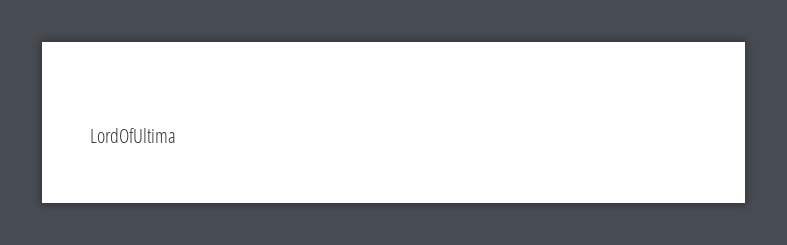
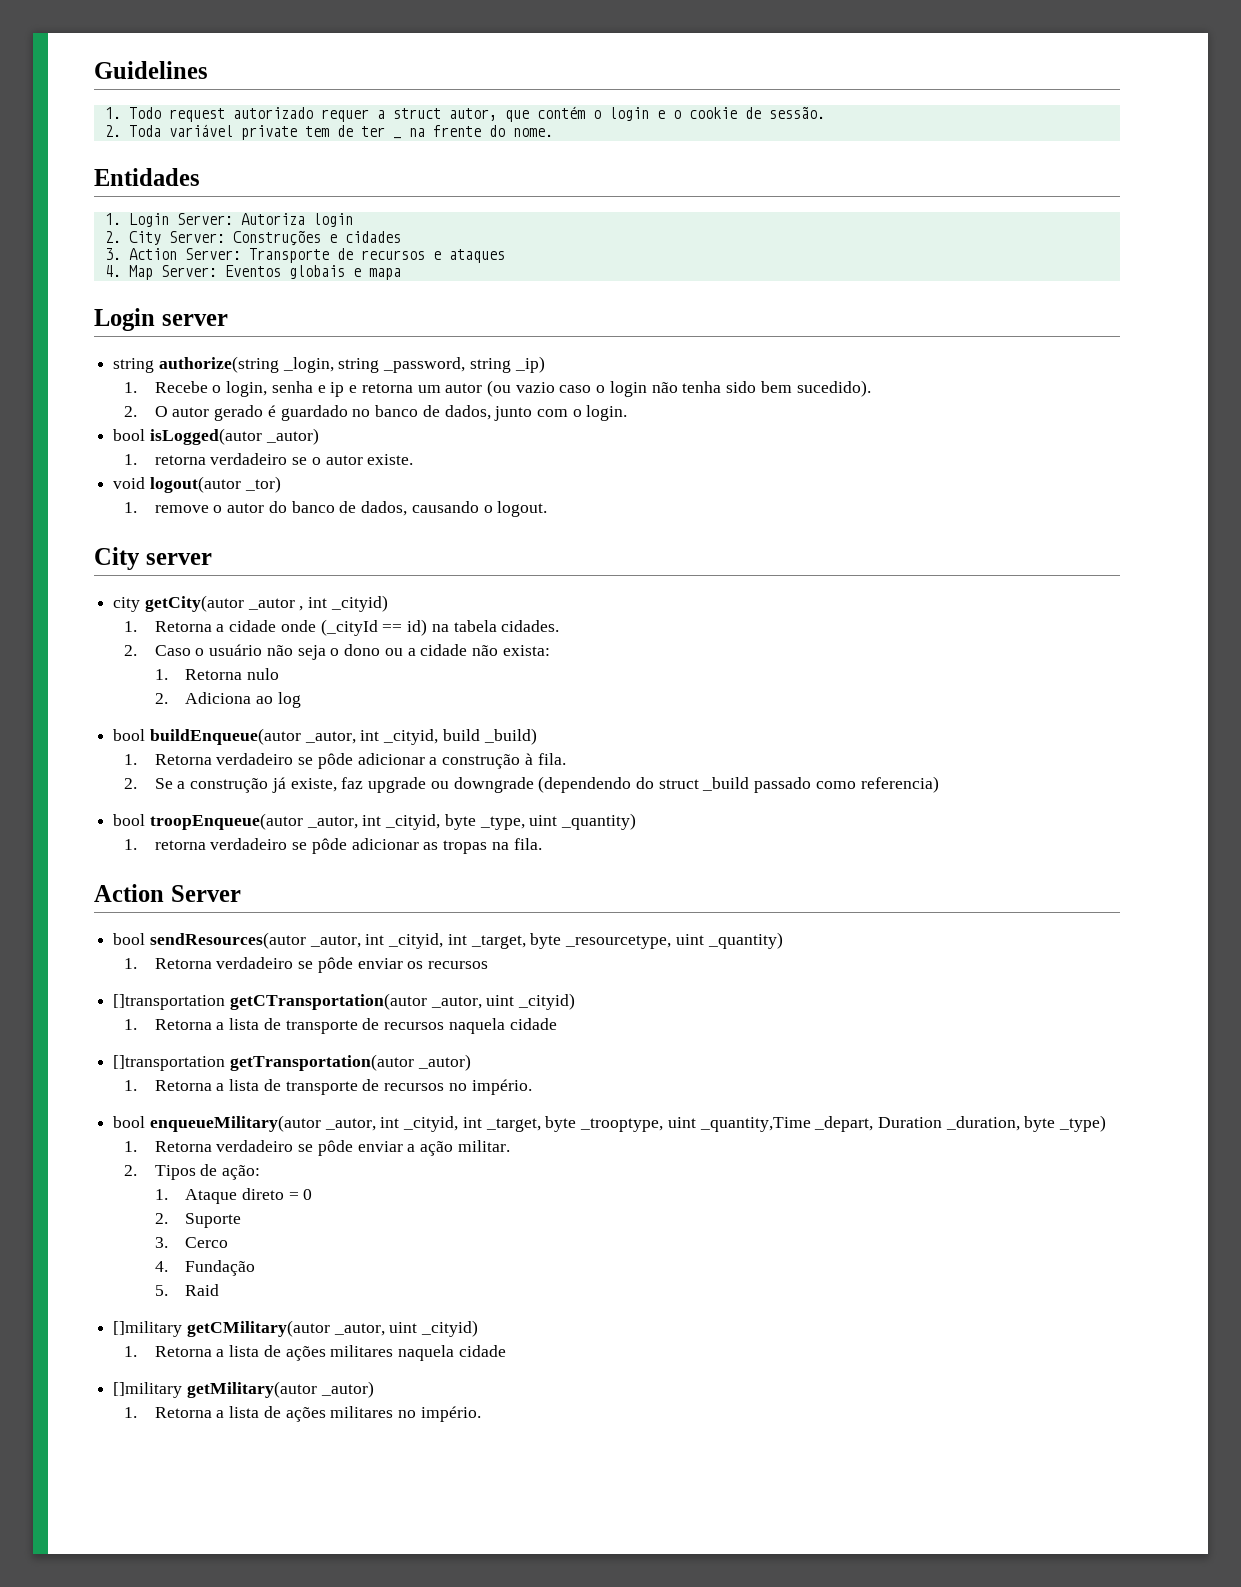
- LordOfUltima
+ Guidelines
+ 1. Todo request autorizado requer a struct autor, que contém o login e o cookie de sessão.
+ 2. Toda variável private tem de ter _ na frente do nome.
+ Entidades
+ 1. Login Server: Autoriza login
+ 2. City Server: Construções e cidades
+ 3. Action Server: Transporte de recursos e ataques
+ 4. Map Server: Eventos globais e mapa
+ Login server
+ string authorize(string _login, string _password, string _ip)
+ 1. Recebe o login, senha e ip e retorna um autor (ou vazio caso o login não tenha sido bem sucedido).
+ 2. O autor gerado é guardado no banco de dados, junto com o login.
+ bool isLogged(autor _autor)
+ 1. retorna verdadeiro se o autor existe.
+ void logout(autor _tor)
+ 1. remove o autor do banco de dados, causando o logout.
+ City server
+ city getCity(autor _autor , int _cityid)
+ 1. Retorna a cidade onde (_cityId == id) na tabela cidades.
+ 2. Caso o usuário não seja o dono ou a cidade não exista:
+ 1. Retorna nulo
+ 2. Adiciona ao log
+ bool buildEnqueue(autor _autor, int _cityid, build _build)
+ 1. Retorna verdadeiro se pôde adicionar a construção à fila.
+ 2. Se a construção já existe, faz upgrade ou downgrade (dependendo do struct _build passado como referencia)
+ bool troopEnqueue(autor _autor, int _cityid, byte _type, uint _quantity)
+ 1. retorna verdadeiro se pôde adicionar as tropas na fila.
+ Action Server
+ bool sendResources(autor _autor, int _cityid, int _target, byte _resourcetype, uint _quantity)
+ 1. Retorna verdadeiro se pôde enviar os recursos
+ []transportation getCTransportation(autor _autor, uint _cityid)
+ 1. Retorna a lista de transporte de recursos naquela cidade
+ []transportation getTransportation(autor _autor)
+ 1. Retorna a lista de transporte de recursos no império.
+ bool enqueueMilitary(autor _autor, int _cityid, int _target, byte _trooptype, uint _quantity,Time _depart, Duration _duration, byte _type)
+ 1. Retorna verdadeiro se pôde enviar a ação militar.
+ 2. Tipos de ação:
+ 1. Ataque direto = 0
+ 2. Suporte
+ 3. Cerco
+ 4. Fundação
+ 5. Raid
+ []military getCMilitary(autor _autor, uint _cityid)
+ 1. Retorna a lista de ações militares naquela cidade
+ []military getMilitary(autor _autor)
+ 1. Retorna a lista de ações militares no império.

